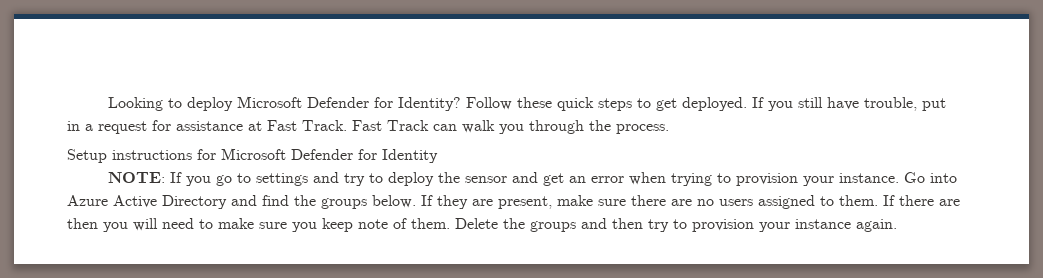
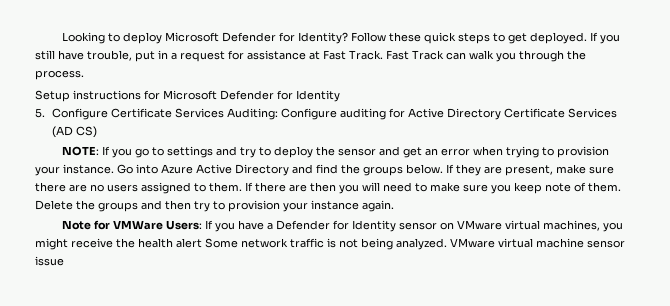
+ 5. Configure Certificate Services Auditing: Configure auditing for Active Directory Certificate Services (AD CS)
+ Note for VMWare Users: If you have a Defender for Identity sensor on VMware virtual machines, you might receive the health alert Some network traffic is not being analyzed. VMware virtual machine sensor issue

